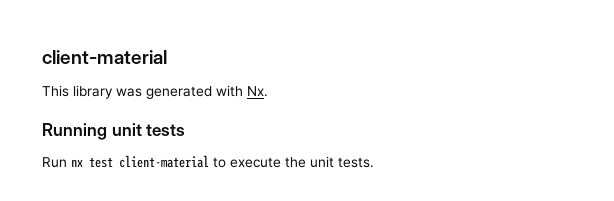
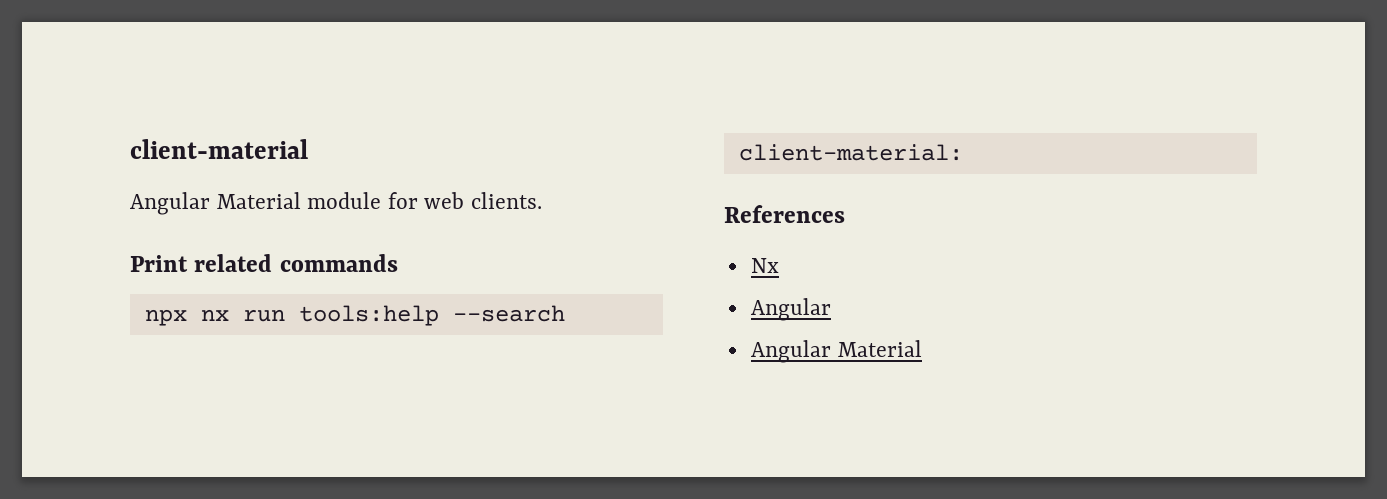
- This library was generated with Nx.
- Running unit tests
- Run nx test client-material to execute the unit tests.
+ Angular Material module for web clients.
+ Print related commands
+ npx nx run tools:help --search client-material:
+ References
+ Nx
+ Angular
+ Angular Material

